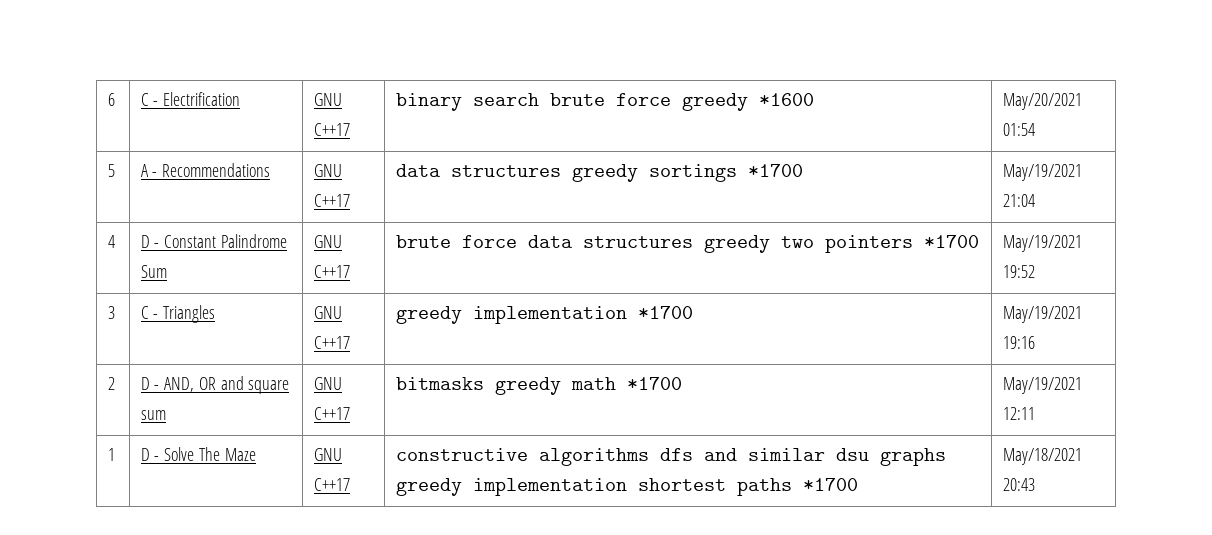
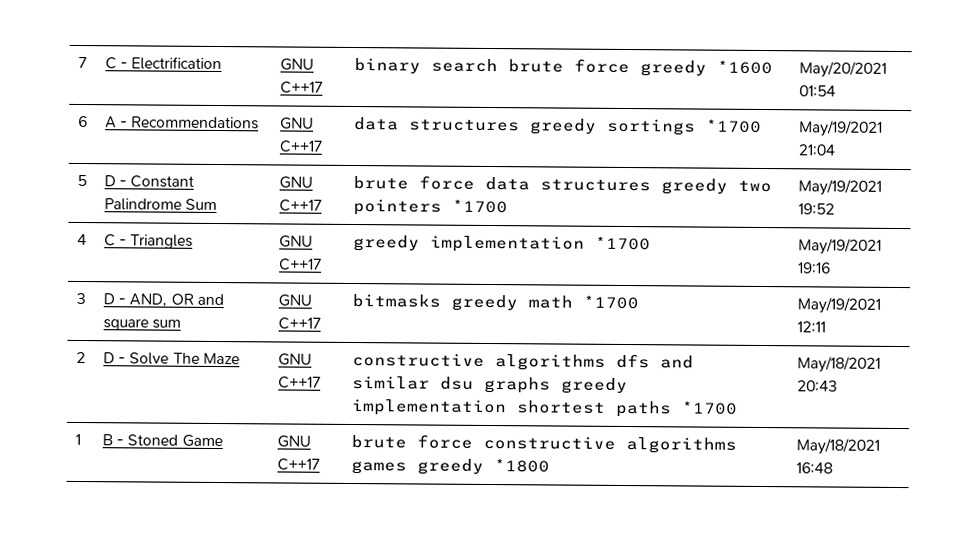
- 6 | C - Electrification | GNU C++17 | binary search brute force greedy *1600 | May/20/2021 01:54
+ 7 | C - Electrification | GNU C++17 | binary search brute force greedy *1600 | May/20/2021 01:54
- 5 | A - Recommendations | GNU C++17 | data structures greedy sortings *1700 | May/19/2021 21:04
+ 6 | A - Recommendations | GNU C++17 | data structures greedy sortings *1700 | May/19/2021 21:04
- 4 | D - Constant Palindrome Sum | GNU C++17 | brute force data structures greedy two pointers *1700 | May/19/2021 19:52
+ 5 | D - Constant Palindrome Sum | GNU C++17 | brute force data structures greedy two pointers *1700 | May/19/2021 19:52
- 3 | C - Triangles | GNU C++17 | greedy implementation *1700 | May/19/2021 19:16
+ 4 | C - Triangles | GNU C++17 | greedy implementation *1700 | May/19/2021 19:16
- 2 | D - AND, OR and square sum | GNU C++17 | bitmasks greedy math *1700 | May/19/2021 12:11
+ 3 | D - AND, OR and square sum | GNU C++17 | bitmasks greedy math *1700 | May/19/2021 12:11
- 1 | D - Solve The Maze | GNU C++17 | constructive algorithms dfs and similar dsu graphs greedy implementation shortest paths *1700 | May/18/2021 20:43
+ 2 | D - Solve The Maze | GNU C++17 | constructive algorithms dfs and similar dsu graphs greedy implementation shortest paths *1700 | May/18/2021 20:43
+ 1 | B - Stoned Game | GNU C++17 | brute force constructive algorithms games greedy *1800 | May/18/2021 16:48

